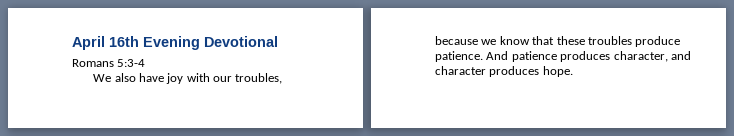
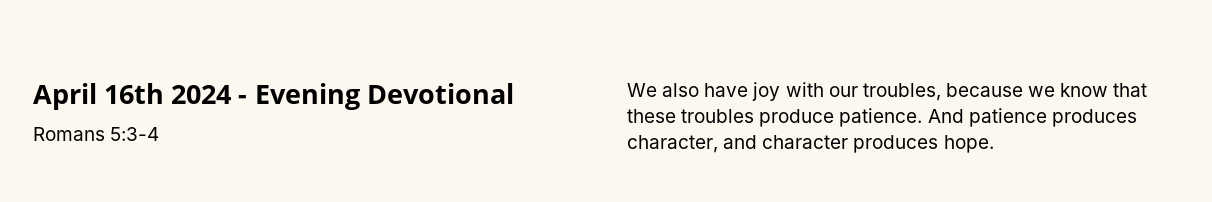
- April 16th Evening Devotional
+ April 16th 2024 - Evening Devotional

